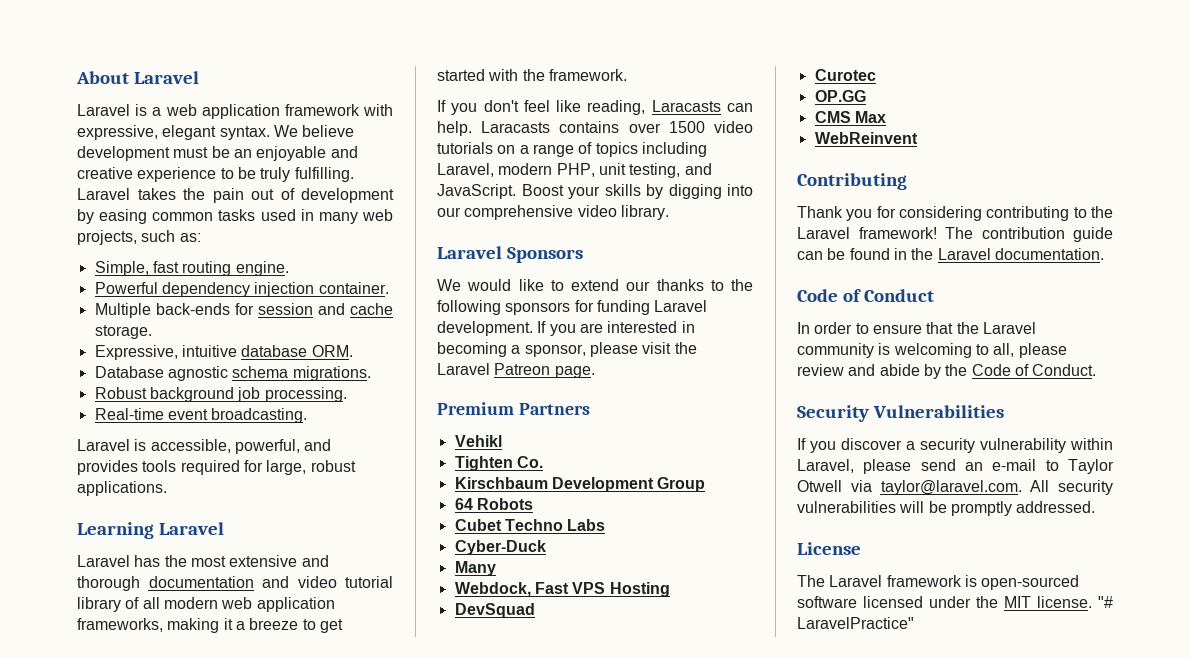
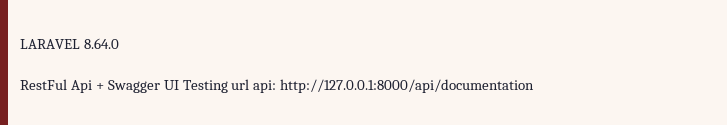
- About Laravel
- Laravel is a web application framework with expressive, elegant syntax. We believe development must be an enjoyable and creative experience to be truly fulfilling. Laravel takes the pain out of development by easing common tasks used in many web projects, such as:
- Simple, fast routing engine.
- Powerful dependency injection container.
- Multiple back-ends for session and cache storage.
- Expressive, intuitive database ORM.
- Database agnostic schema migrations.
- Robust background job processing.
- Real-time event broadcasting.
- Laravel is accessible, powerful, and provides tools required for large, robust applications.
- Learning Laravel
- Laravel has the most extensive and thorough documentation and video tutorial library of all modern web application frameworks, making it a breeze to get started with the framework.
- If you don't feel like reading, Laracasts can help. Laracasts contains over 1500 video tutorials on a range of topics including Laravel, modern PHP, unit testing, and JavaScript. Boost your skills by digging into our comprehensive video library.
- Laravel Sponsors
- We would like to extend our thanks to the following sponsors for funding Laravel development. If you are interested in becoming a sponsor, please visit the Laravel Patreon page.
- Premium Partners
- Vehikl
- Tighten Co.
- Kirschbaum Development Group
- 64 Robots
- Cubet Techno Labs
- Cyber-Duck
- Many
- Webdock, Fast VPS Hosting
- DevSquad
- Curotec
- OP.GG
- CMS Max
- WebReinvent
- Contributing
- Thank you for considering contributing to the Laravel framework! The contribution guide can be found in the Laravel documentation.
- Code of Conduct
- In order to ensure that the Laravel community is welcoming to all, please review and abide by the Code of Conduct.
- Security Vulnerabilities
- If you discover a security vulnerability within Laravel, please send an e-mail to Taylor Otwell via taylor@laravel.com. All security vulnerabilities will be promptly addressed.
- License
- The Laravel framework is open-sourced software licensed under the MIT license. "# LaravelPractice"
+ LARAVEL 8.64.0
+ RestFul Api + Swagger UI Testing url api: http://127.0.0.1:8000/api/documentation

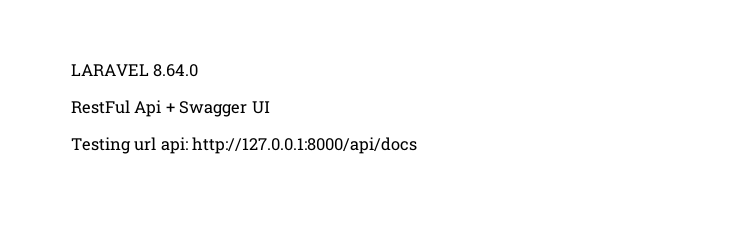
- RestFul Api + Swagger UI Testing url api: http://127.0.0.1:8000/api/documentation
+ RestFul Api + Swagger UI
+ Testing url api: http://127.0.0.1:8000/api/docs

